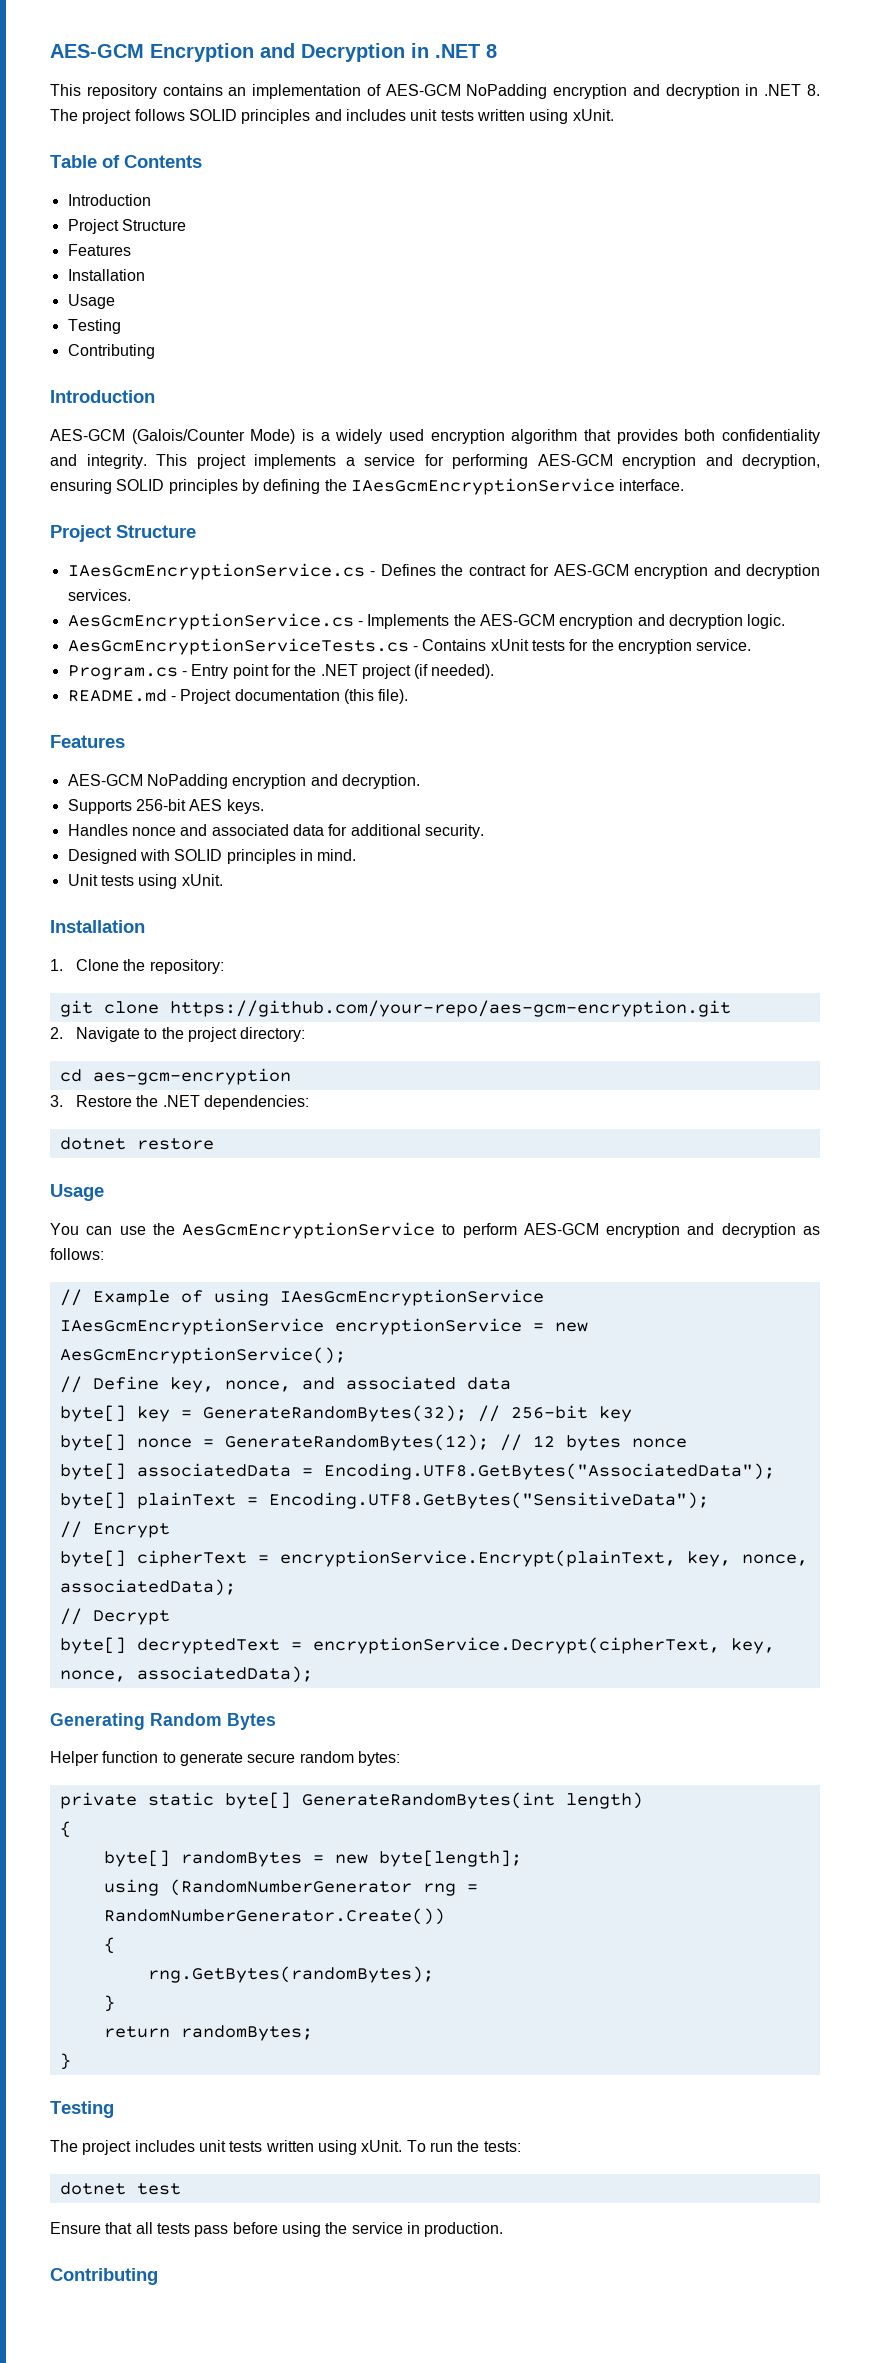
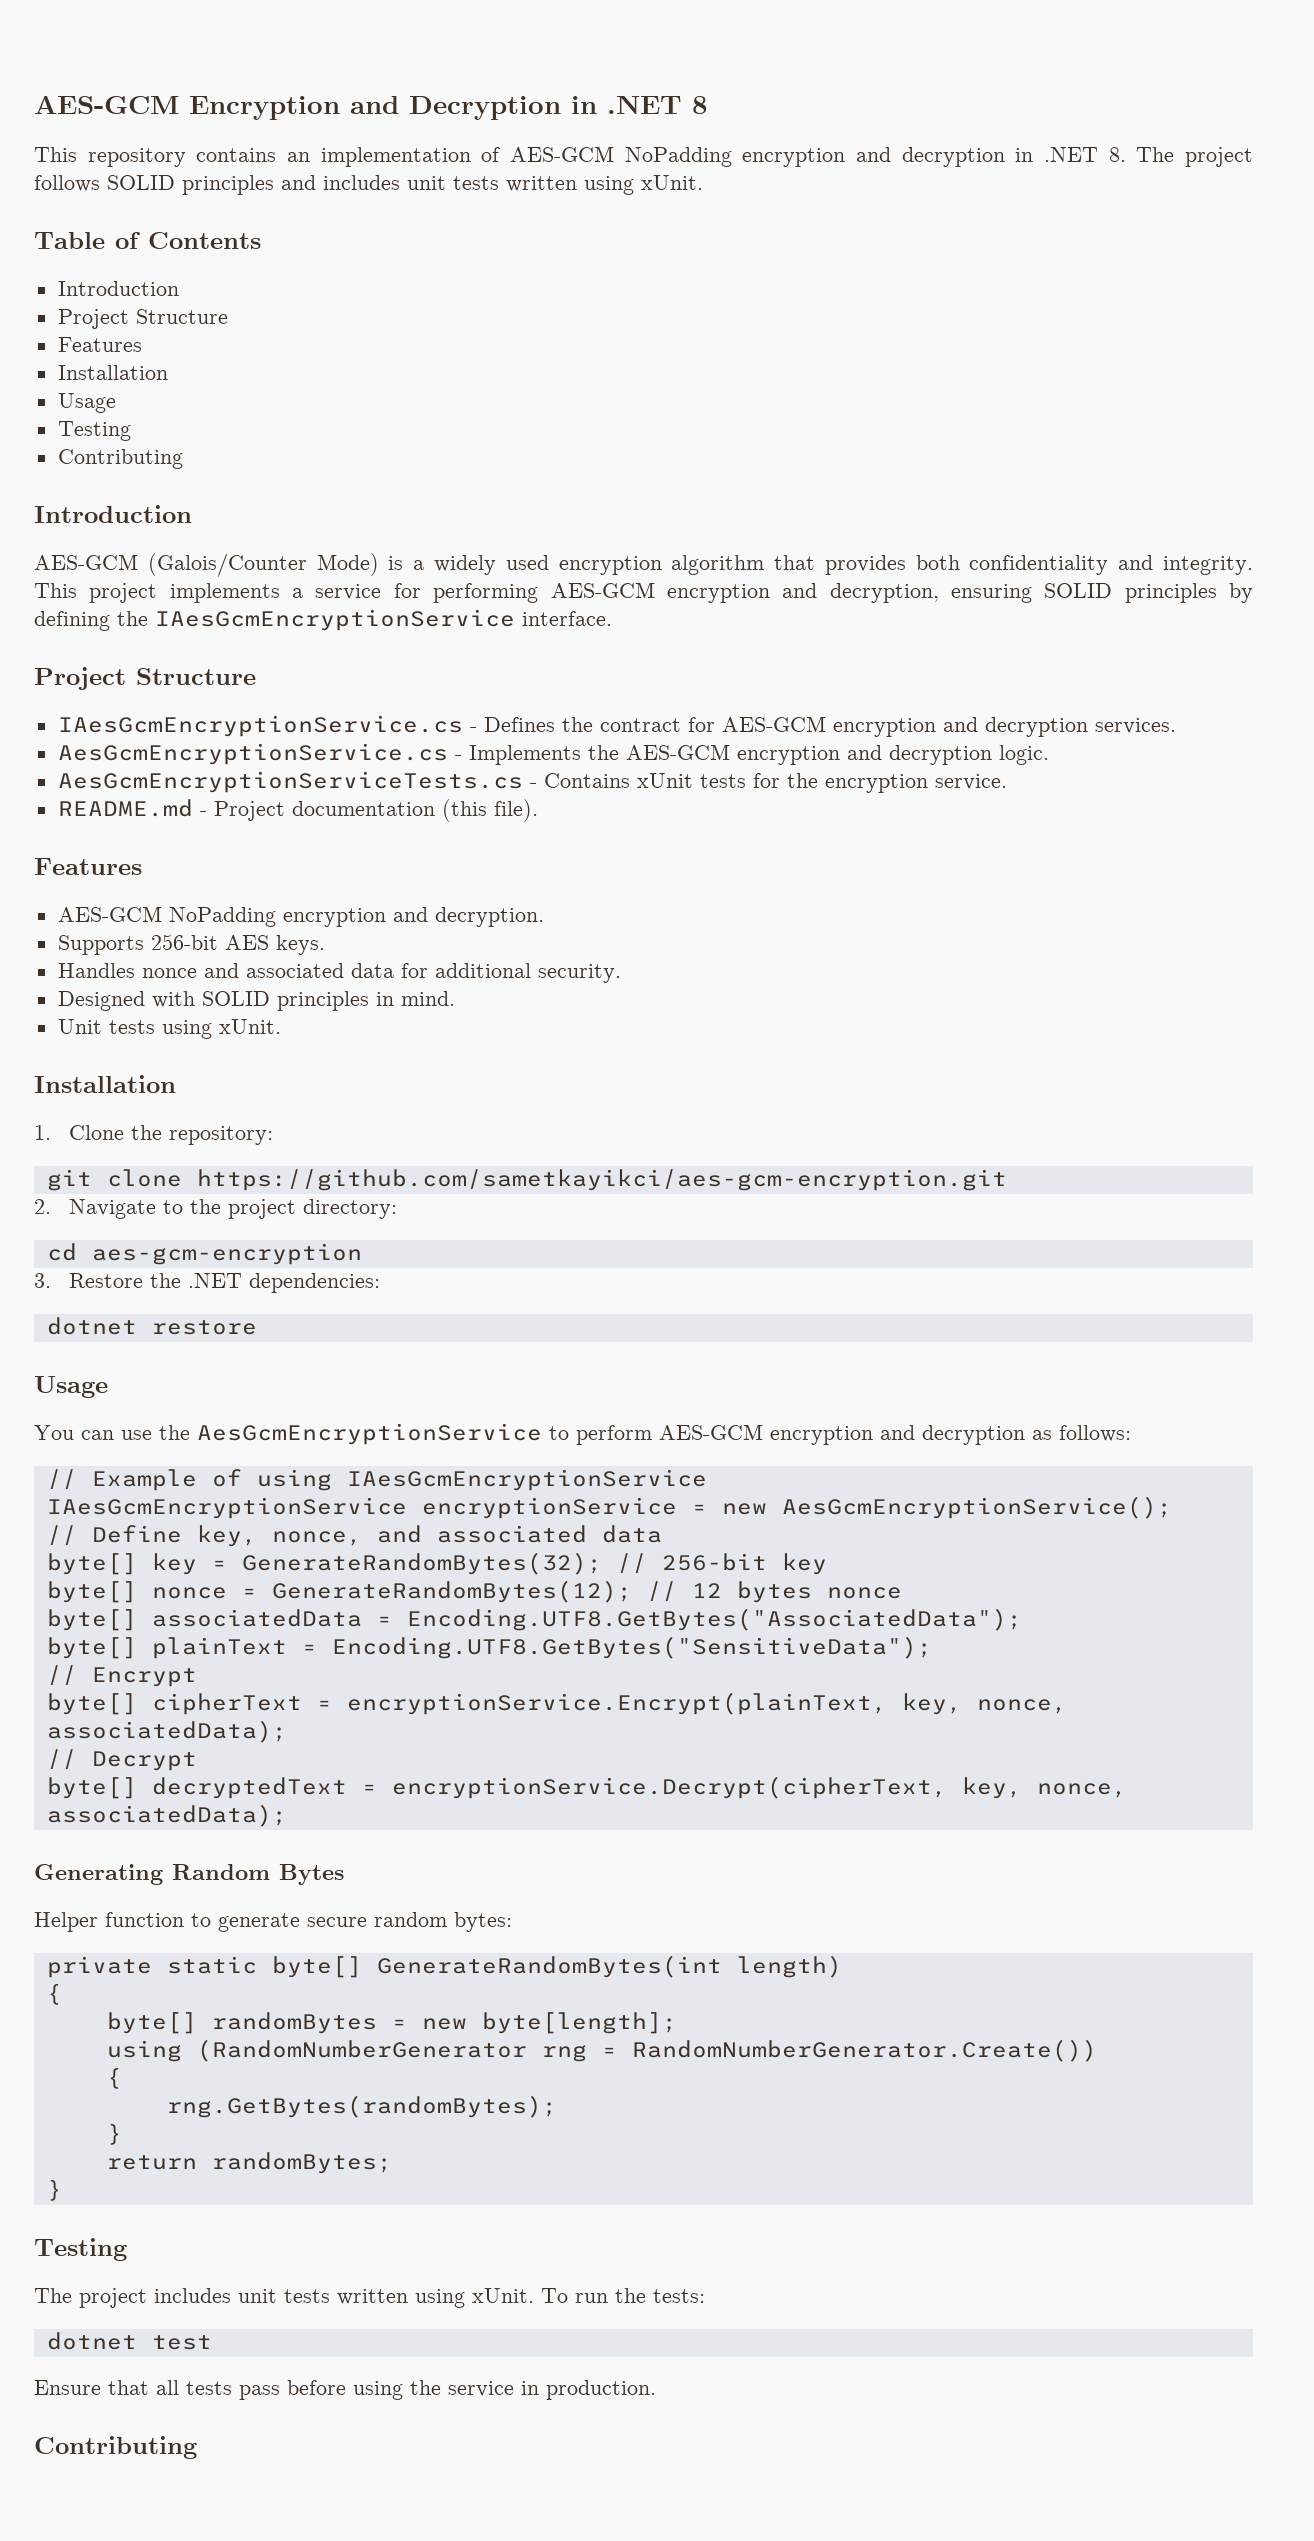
- Program.cs - Entry point for the .NET project (if needed).
- git clone https://github.com/your-repo/aes-gcm-encryption.git
+ git clone https://github.com/sametkayikci/aes-gcm-encryption.git

